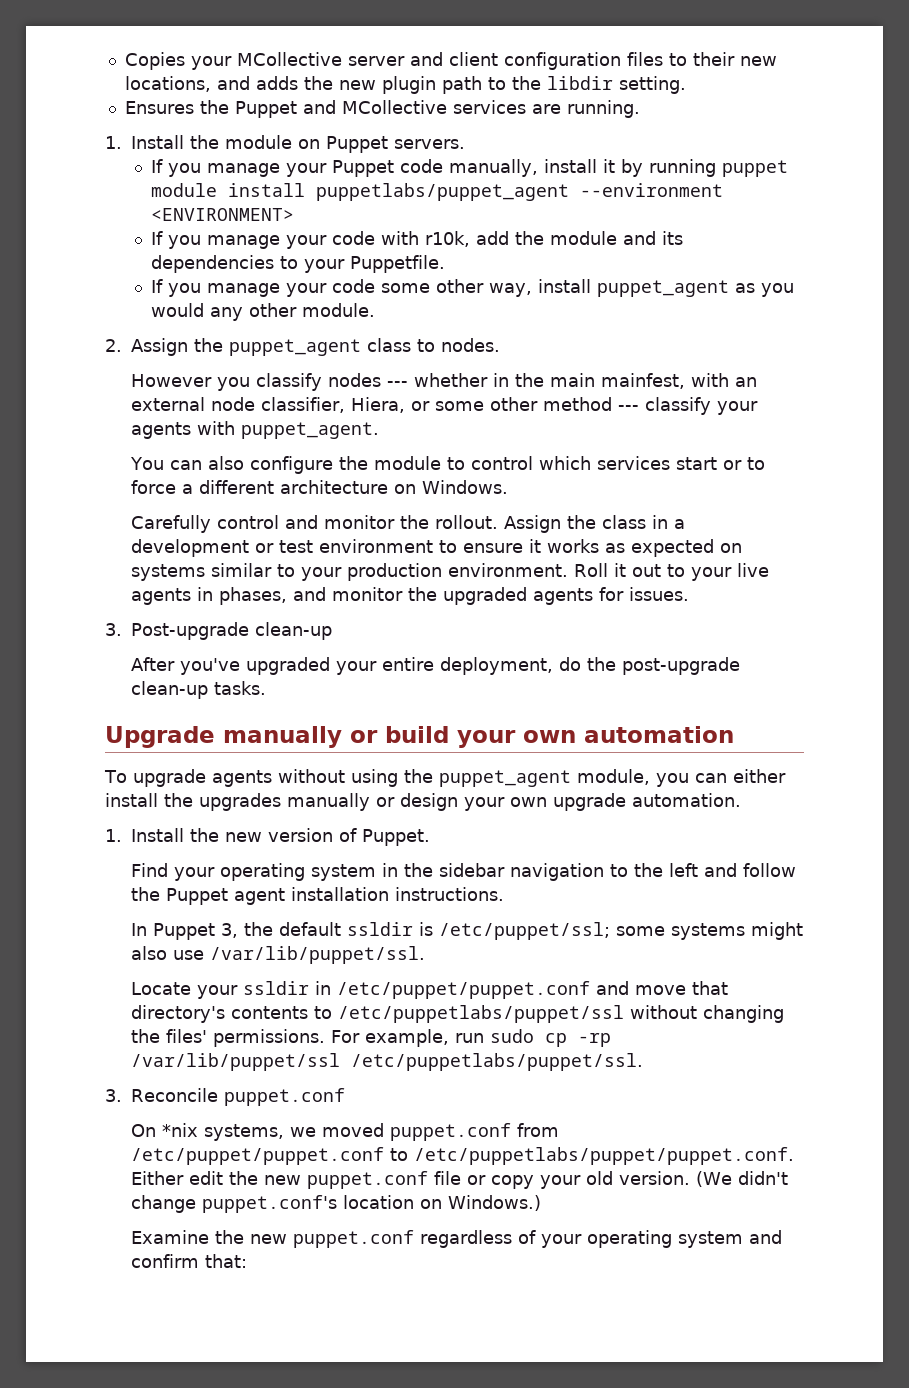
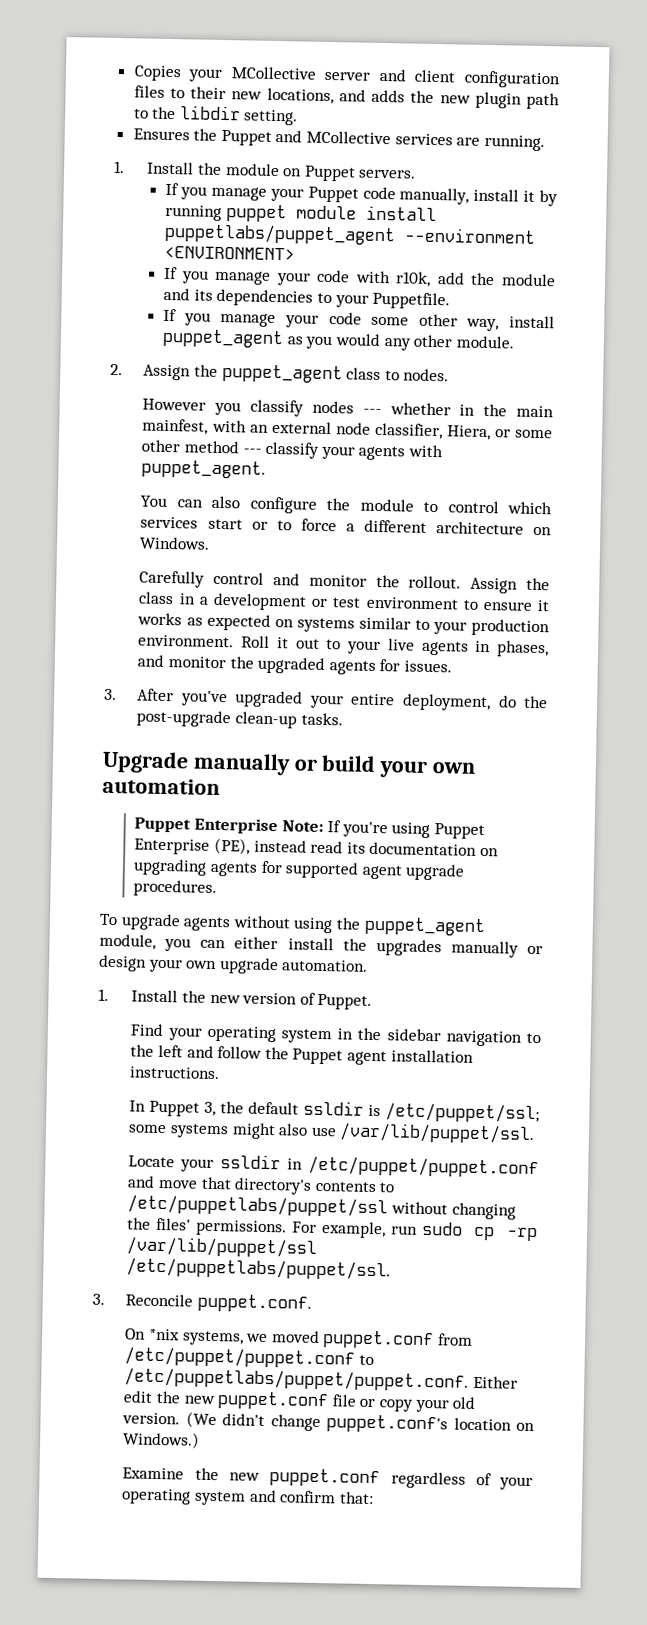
- 3. Post-upgrade clean-up
- After you've upgraded your entire deployment, do the post-upgrade clean-up tasks.
+ 3. After you've upgraded your entire deployment, do the post-upgrade clean-up tasks.
+ Puppet Enterprise Note: If you're using Puppet Enterprise (PE), instead read its documentation on upgrading agents for supported agent upgrade procedures.
- 3. Reconcile puppet.conf
+ 3. Reconcile puppet.conf.

